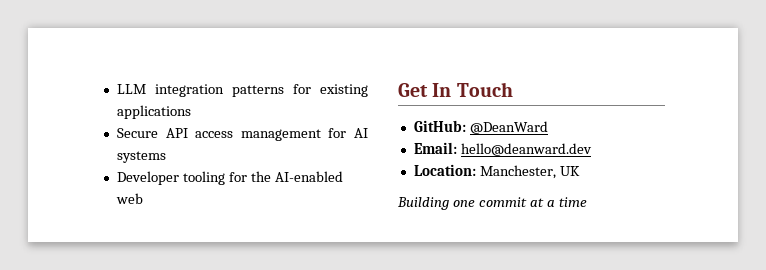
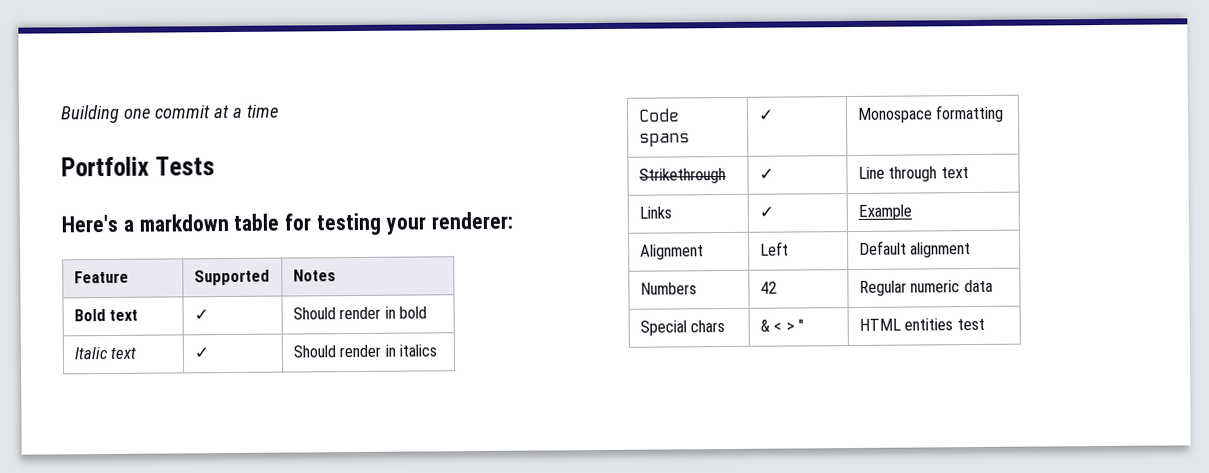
- LLM integration patterns for existing applications
- Secure API access management for AI systems
- Developer tooling for the AI-enabled web
- Get In Touch
- GitHub: @DeanWard
- Email: hello@deanward.dev
- Location: Manchester, UK
+ Portfolix Tests
+ Here's a markdown table for testing your renderer:
+ Feature | Supported | Notes
+ Bold text | ✓ | Should render in bold
+ Italic text | ✓ | Should render in italics
+ Code spans | ✓ | Monospace formatting
+ Strikethrough | ✓ | Line through text
+ Links | ✓ | Example
+ Alignment | Left | Default alignment
+ Numbers | 42 | Regular numeric data
+ Special chars | & < > " | HTML entities test

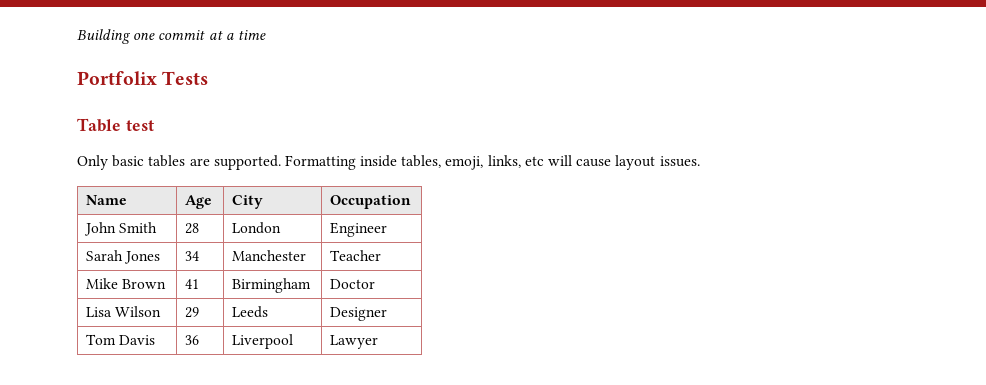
- Here's a markdown table for testing your renderer:
- Feature | Supported | Notes
- Bold text | ✓ | Should render in bold
- Italic text | ✓ | Should render in italics
- Code spans | ✓ | Monospace formatting
- Strikethrough | ✓ | Line through text
- Links | ✓ | Example
- Alignment | Left | Default alignment
- Numbers | 42 | Regular numeric data
- Special chars | & < > " | HTML entities test
+ Table test
+ Only basic tables are supported. Formatting inside tables, emoji, links, etc will cause layout issues.
+ Name | Age | City | Occupation
+ John Smith | 28 | London | Engineer
+ Sarah Jones | 34 | Manchester | Teacher
+ Mike Brown | 41 | Birmingham | Doctor
+ Lisa Wilson | 29 | Leeds | Designer
+ Tom Davis | 36 | Liverpool | Lawyer

